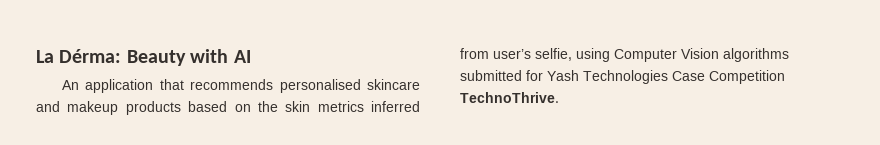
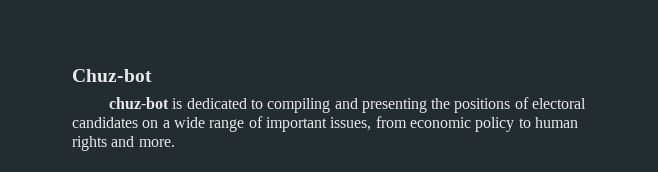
- La Dérma: Beauty with AI
- An application that recommends personalised skincare and makeup products based on the skin metrics inferred from user’s selfie, using Computer Vision algorithms submitted for Yash Technologies Case Competition TechnoThrive.
+ Chuz-bot
+ chuz-bot is dedicated to compiling and presenting the positions of electoral candidates on a wide range of important issues, from economic policy to human rights and more.

